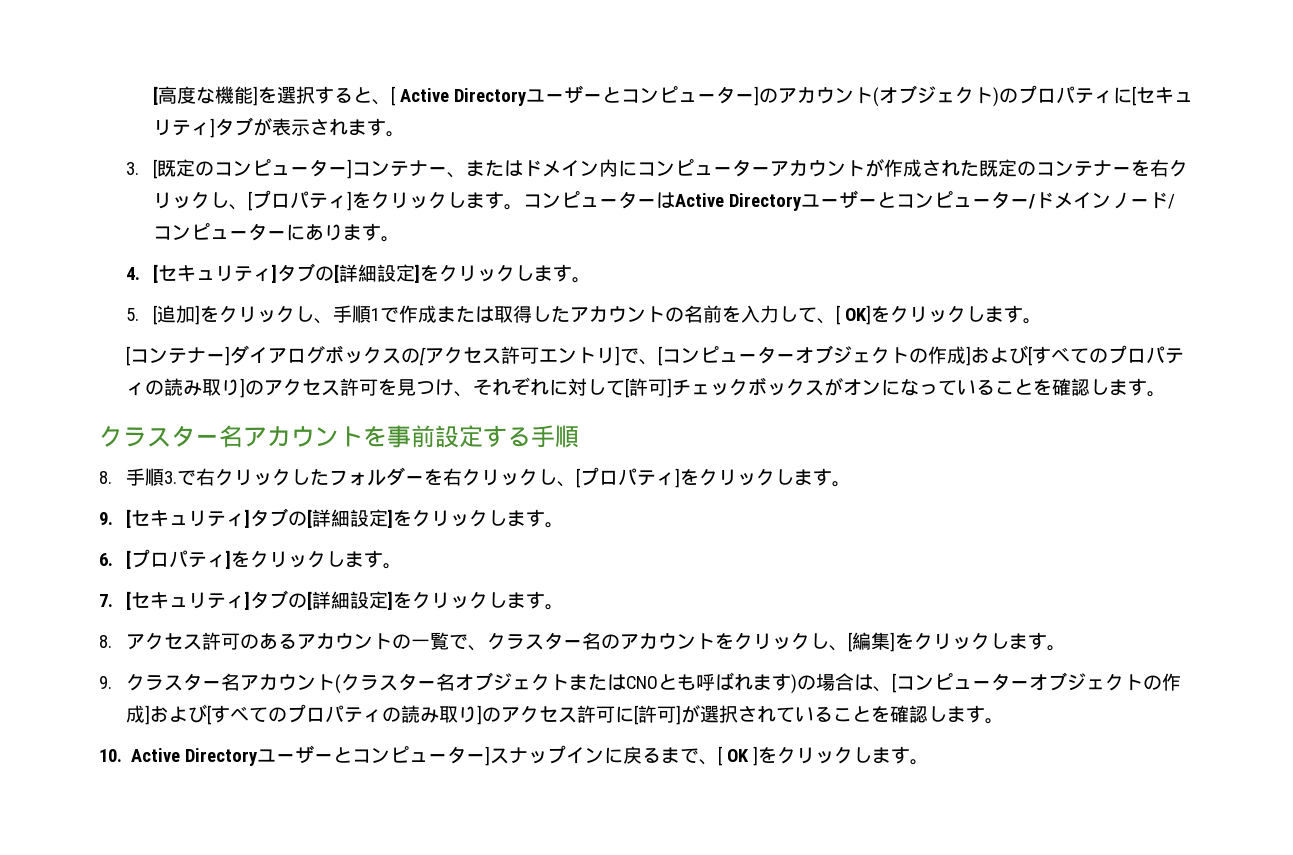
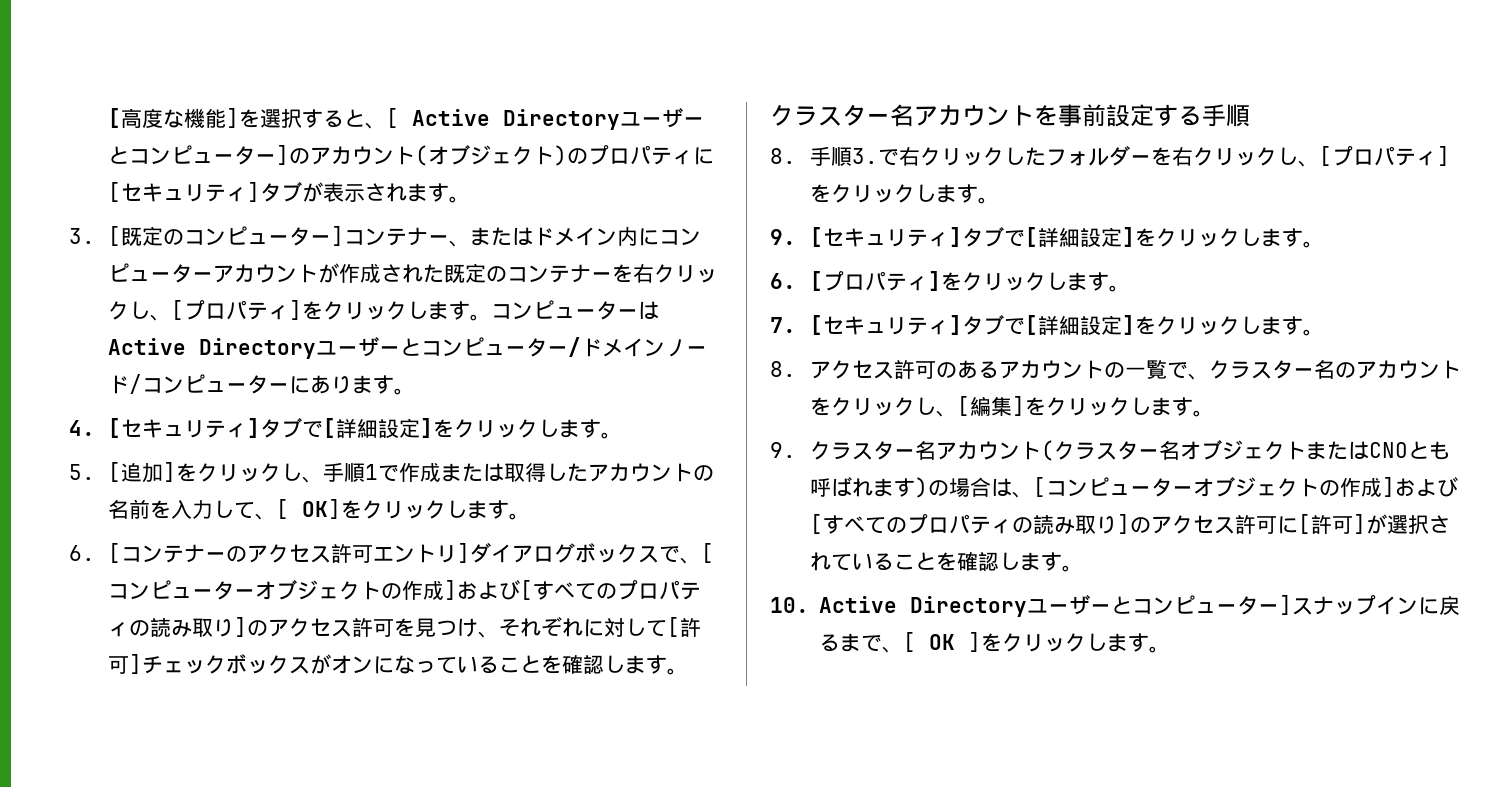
- 4. [セキュリティ]タブの[詳細設定]をクリックします。
+ 4. [セキュリティ]タブで[詳細設定]をクリックします。
- [コンテナー]ダイアログボックスの[アクセス許可エントリ]で、[コンピューターオブジェクトの作成]および[すべてのプロパティの読み取り]のアクセス許可を見つけ、それぞれに対して[許可]チェックボックスがオンになっていることを確認します。
+ 6. [コンテナーのアクセス許可エントリ]ダイアログボックスで、[コンピューターオブジェクトの作成]および[すべてのプロパティの読み取り]のアクセス許可を見つけ、それぞれに対して[許可]チェックボックスがオンになっていることを確認します。
- 9. [セキュリティ]タブの[詳細設定]をクリックします。
+ 9. [セキュリティ]タブで[詳細設定]をクリックします。
- 7. [セキュリティ]タブの[詳細設定]をクリックします。
+ 7. [セキュリティ]タブで[詳細設定]をクリックします。

